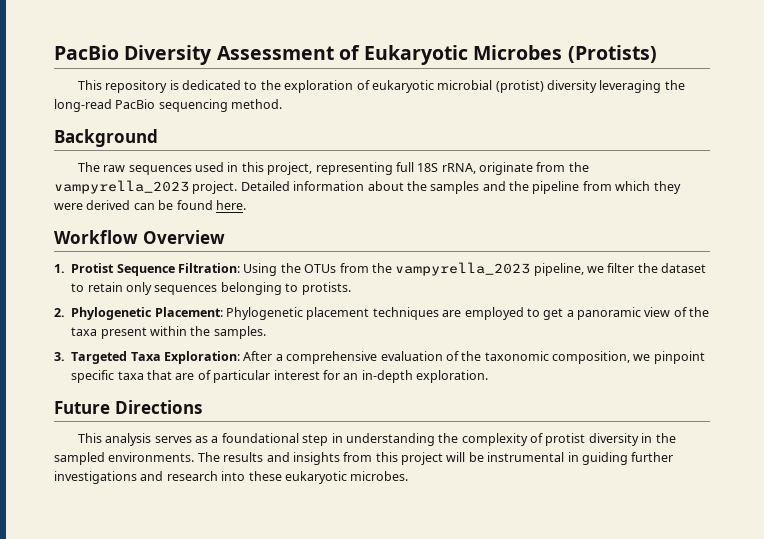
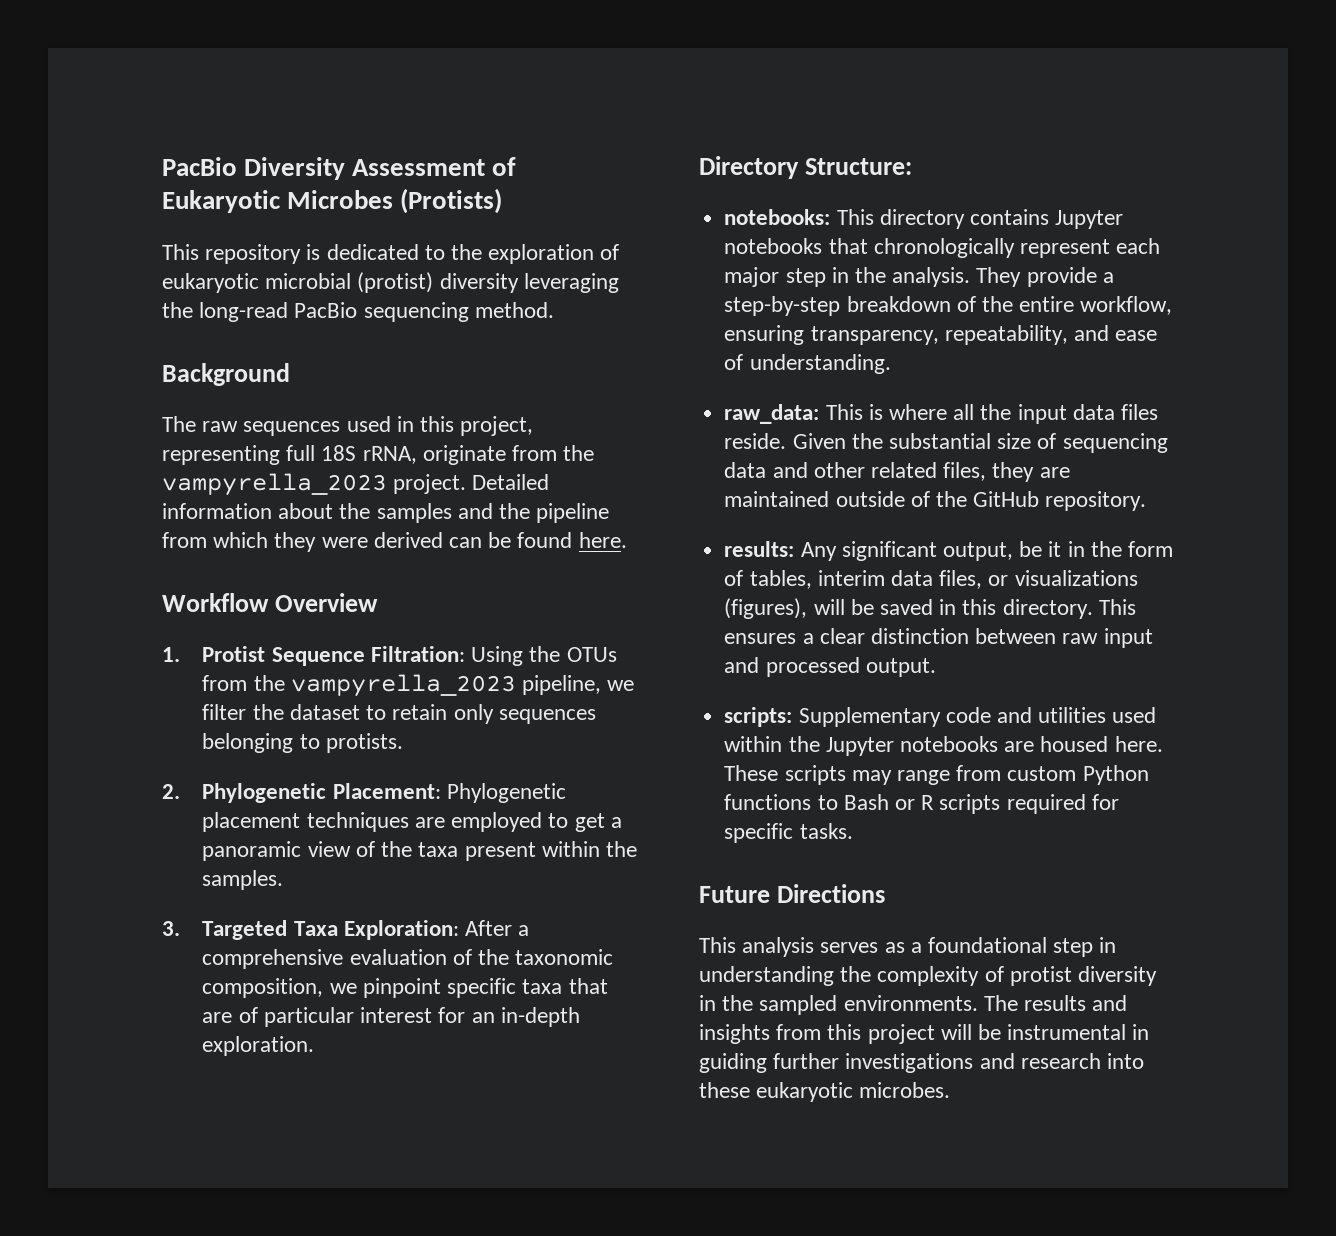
+ Directory Structure:
+ notebooks: This directory contains Jupyter notebooks that chronologically represent each major step in the analysis. They provide a step-by-step breakdown of the entire workflow, ensuring transparency, repeatability, and ease of understanding.
+ raw_data: This is where all the input data files reside. Given the substantial size of sequencing data and other related files, they are maintained outside of the GitHub repository.
+ results: Any significant output, be it in the form of tables, interim data files, or visualizations (figures), will be saved in this directory. This ensures a clear distinction between raw input and processed output.
+ scripts: Supplementary code and utilities used within the Jupyter notebooks are housed here. These scripts may range from custom Python functions to Bash or R scripts required for specific tasks.

